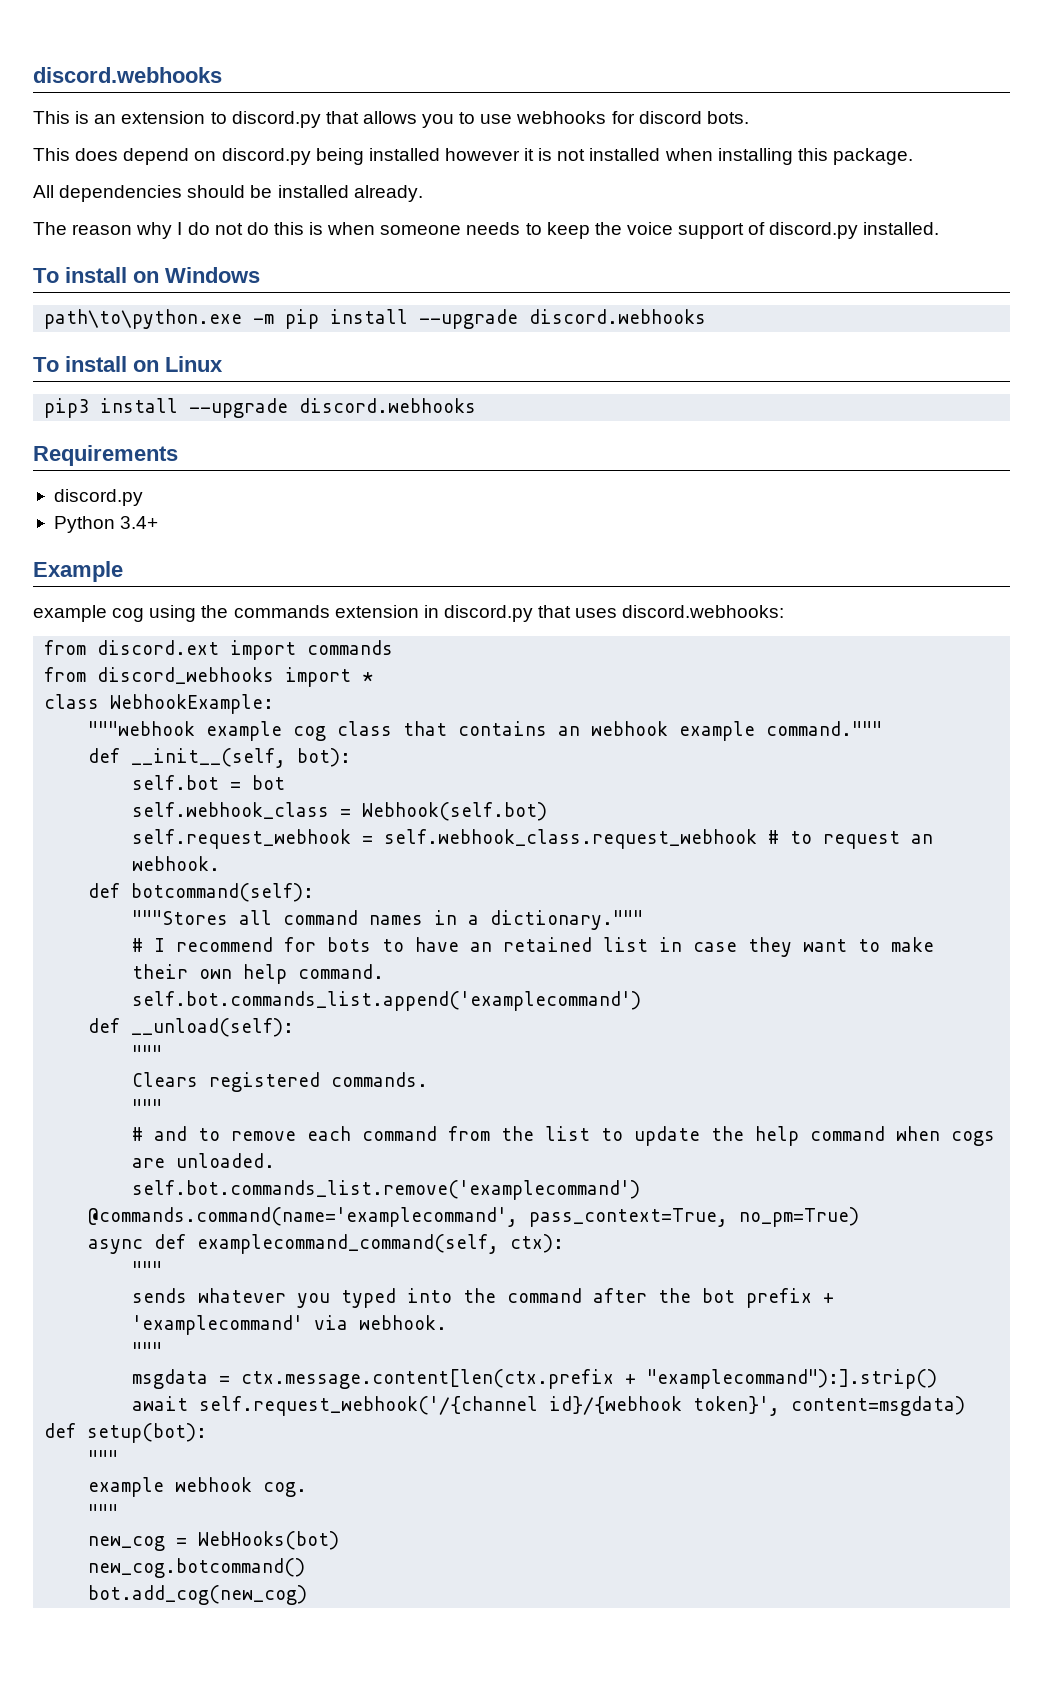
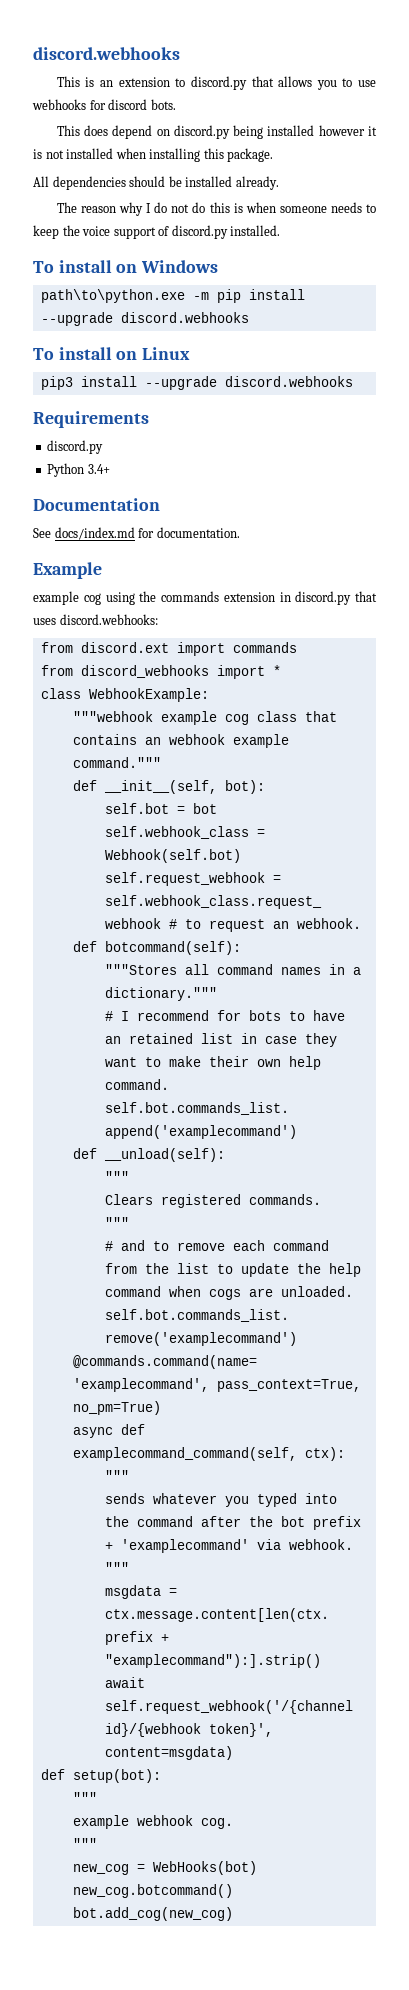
+ Documentation
+ See docs/index.md for documentation.

